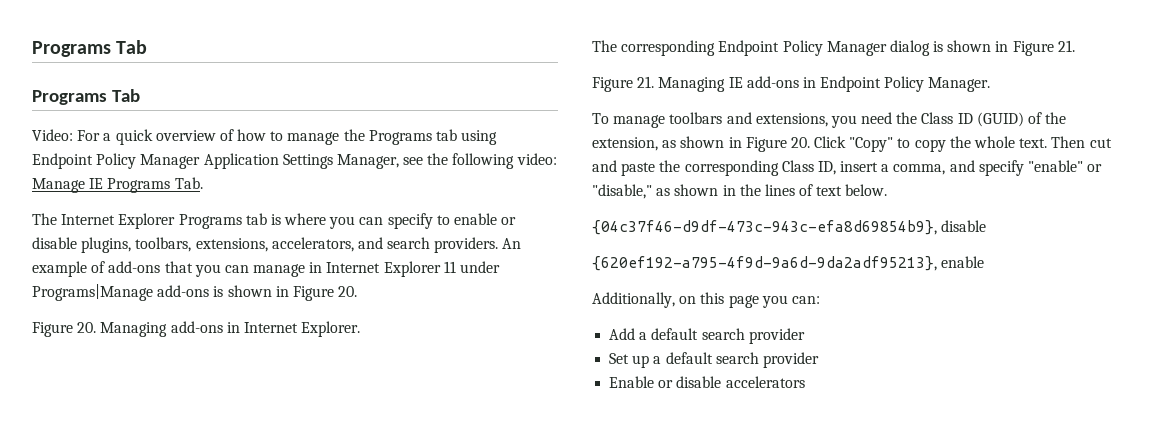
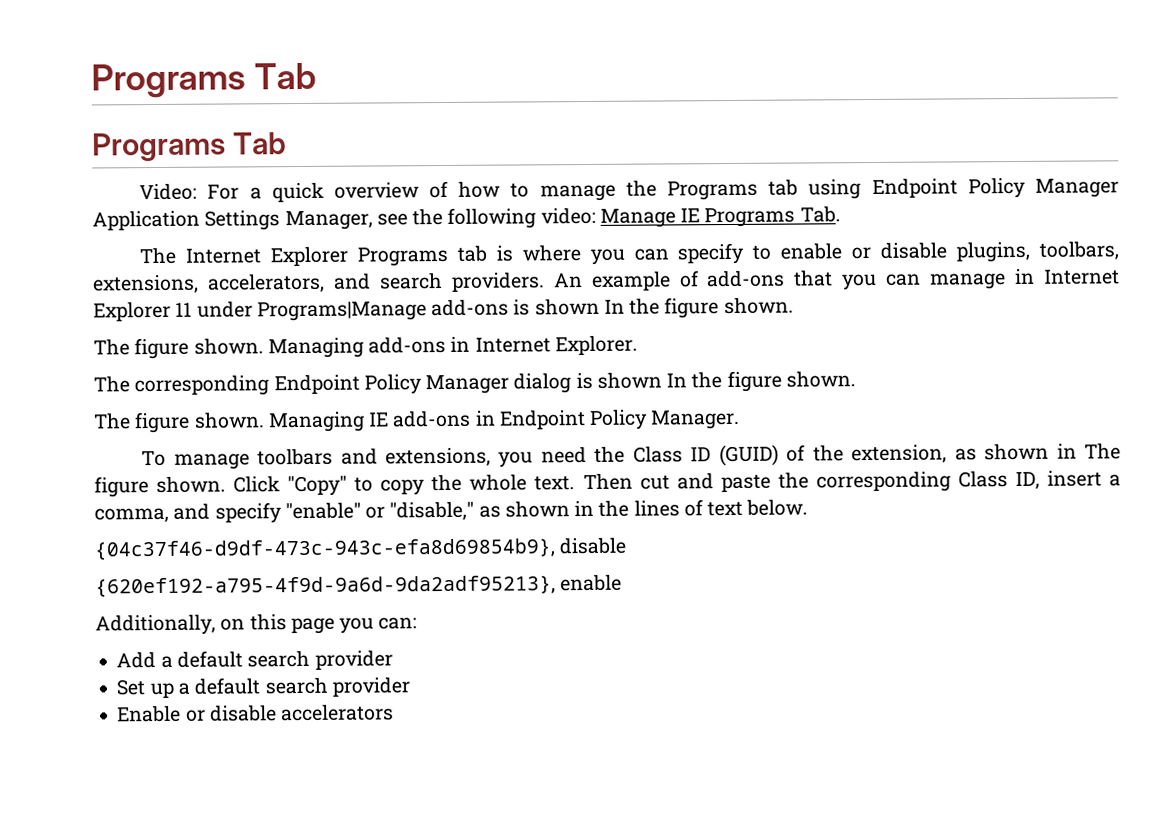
- An example of add-ons that you can manage in Internet Explorer 11 under Programs|Manage add-ons is shown in Figure 20.
- Figure 20. Managing add-ons in Internet Explorer.
+ An example of add-ons that you can manage in Internet Explorer 11 under Programs|Manage add-ons is shown In the figure shown.
+ The figure shown. Managing add-ons in Internet Explorer.
- The corresponding Endpoint Policy Manager dialog is shown in Figure 21.
- Figure 21. Managing IE add-ons in Endpoint Policy Manager.
+ The corresponding Endpoint Policy Manager dialog is shown In the figure shown.
+ The figure shown. Managing IE add-ons in Endpoint Policy Manager.
- To manage toolbars and extensions, you need the Class ID (GUID) of the extension, as shown in Figure 20. Click "Copy" to copy the whole text.
+ To manage toolbars and extensions, you need the Class ID (GUID) of the extension, as shown in The figure shown. Click "Copy" to copy the whole text.

